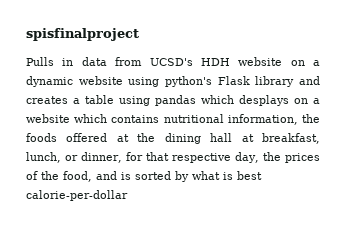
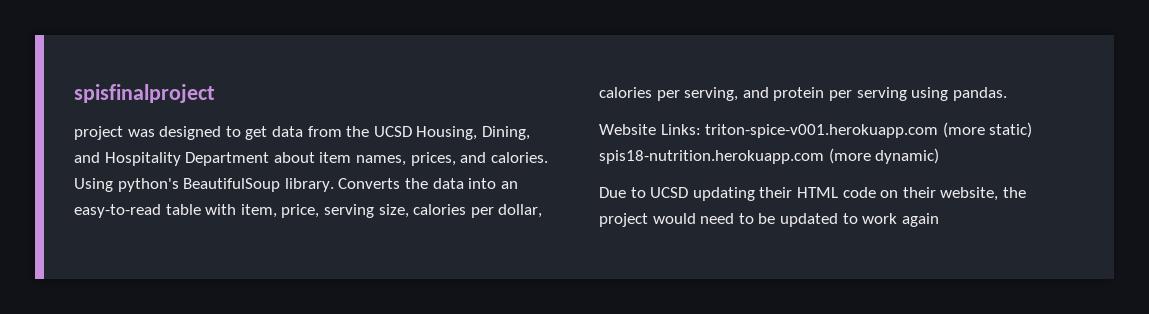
- Pulls in data from UCSD's HDH website on a dynamic website using python's Flask library and creates a table using pandas which desplays on a website which contains nutritional information, the foods offered at the dining hall at breakfast, lunch, or dinner, for that respective day, the prices of the food, and is sorted by what is best calorie-per-dollar
+ project was designed to get data from the UCSD Housing, Dining, and Hospitality Department about item names, prices, and calories. Using python's BeautifulSoup library. Converts the data into an easy-to-read table with item, price, serving size, calories per dollar, calories per serving, and protein per serving using pandas.
+ Website Links: triton-spice-v001.herokuapp.com (more static) spis18-nutrition.herokuapp.com (more dynamic)
+ Due to UCSD updating their HTML code on their website, the project would need to be updated to work again

